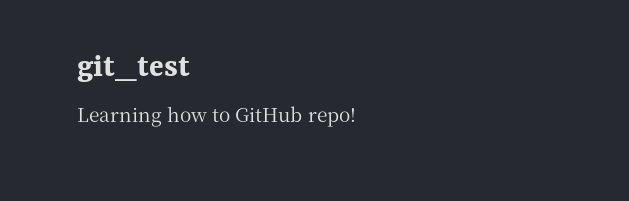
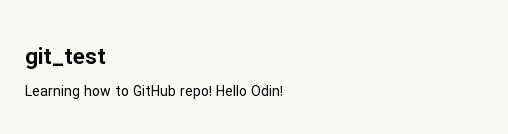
+ Hello Odin!

